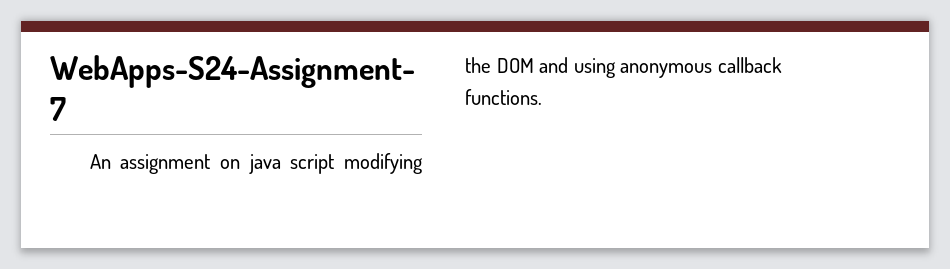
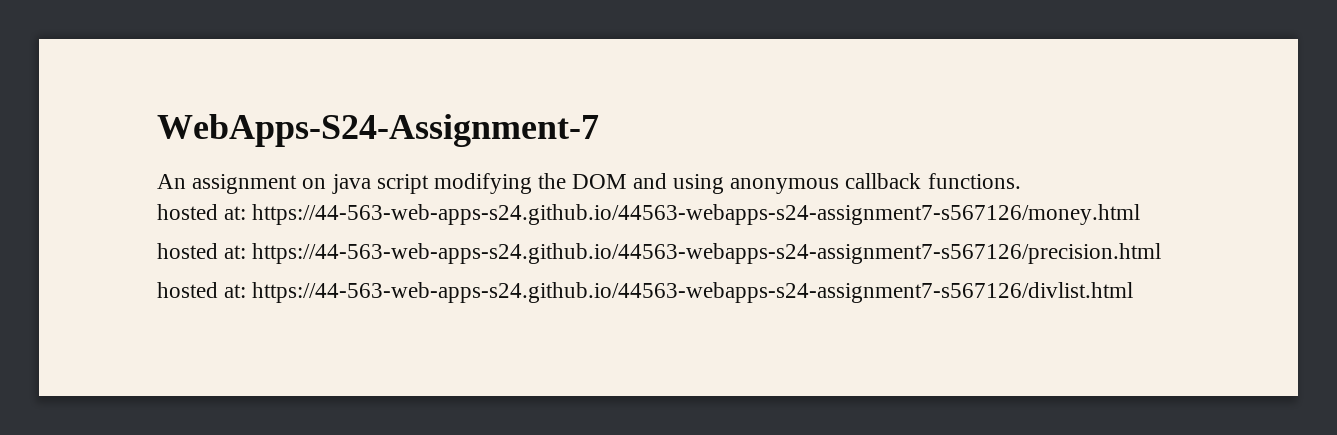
+ hosted at: https://44-563-web-apps-s24.github.io/44563-webapps-s24-assignment7-s567126/money.html
+ hosted at: https://44-563-web-apps-s24.github.io/44563-webapps-s24-assignment7-s567126/precision.html
+ hosted at: https://44-563-web-apps-s24.github.io/44563-webapps-s24-assignment7-s567126/divlist.html

